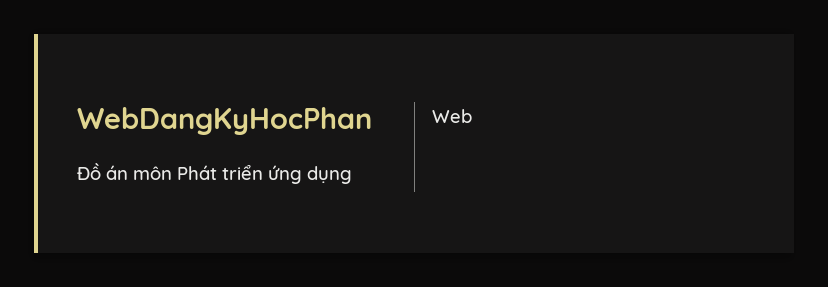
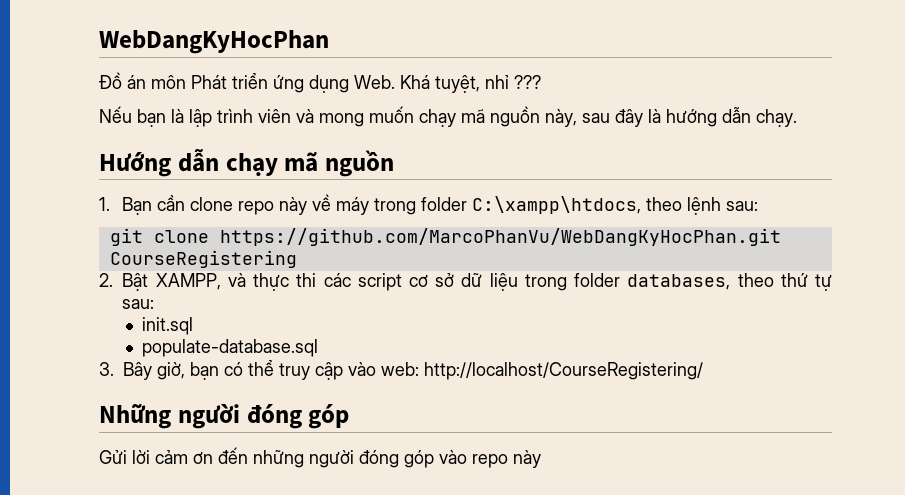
- Đồ án môn Phát triển ứng dụng Web
+ Đồ án môn Phát triển ứng dụng Web. Khá tuyệt, nhỉ ???
+ Nếu bạn là lập trình viên và mong muốn chạy mã nguồn này, sau đây là hướng dẫn chạy.
+ Hướng dẫn chạy mã nguồn
+ 1. Bạn cần clone repo này về máy trong folder C:\xampp\htdocs, theo lệnh sau:
+ git clone https://github.com/MarcoPhanVu/WebDangKyHocPhan.git CourseRegistering
+ 2. Bật XAMPP, và thực thi các script cơ sở dữ liệu trong folder databases, theo thứ tự sau:
+ init.sql
+ populate-database.sql
+ 3. Bây giờ, bạn có thể truy cập vào web: http://localhost/CourseRegistering/
+ Những người đóng góp
+ Gửi lời cảm ơn đến những người đóng góp vào repo này

